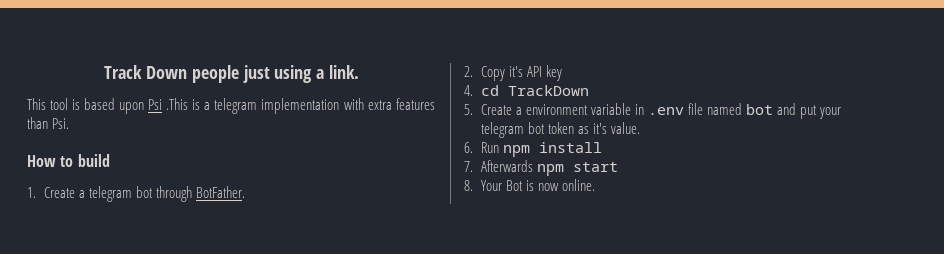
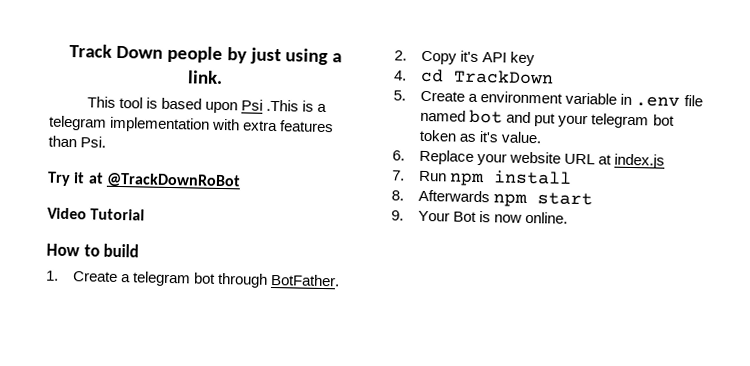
- Track Down people just using a link.
+ Track Down people by just using a link.
+ Try it at @TrackDownRoBot
+ Video Tutorial
- 6. Run npm install
+ 6. Replace your website URL at index.js
+ 7. Run npm install
- 7. Afterwards npm start
+ 8. Afterwards npm start
- 8. Your Bot is now online.
+ 9. Your Bot is now online.

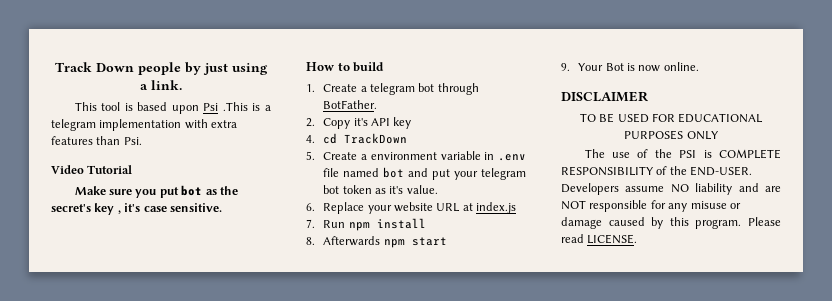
- Try it at @TrackDownRoBot
  Video Tutorial
+ Make sure you put bot as the secret's key , it's case sensitive.
+ DISCLAIMER
+ TO BE USED FOR EDUCATIONAL PURPOSES ONLY
+ The use of the PSI is COMPLETE RESPONSIBILITY of the END-USER. Developers assume NO liability and are NOT responsible for any misuse or damage caused by this program. Please read LICENSE.

